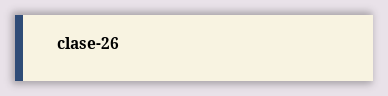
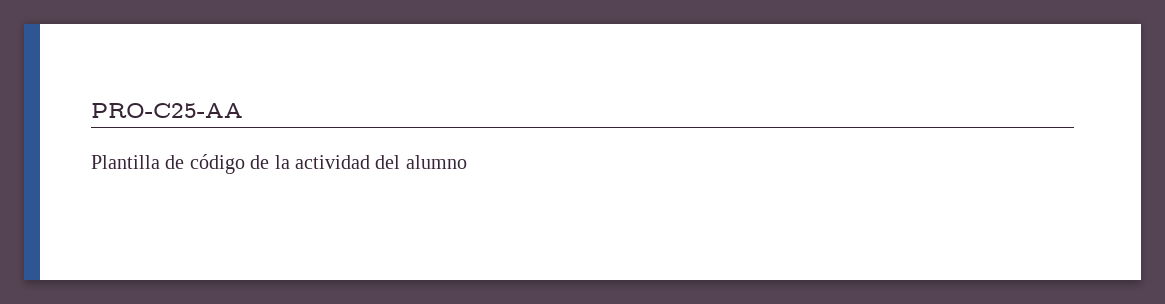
- clase-26
+ PRO-C25-AA
+ Plantilla de código de la actividad del alumno

